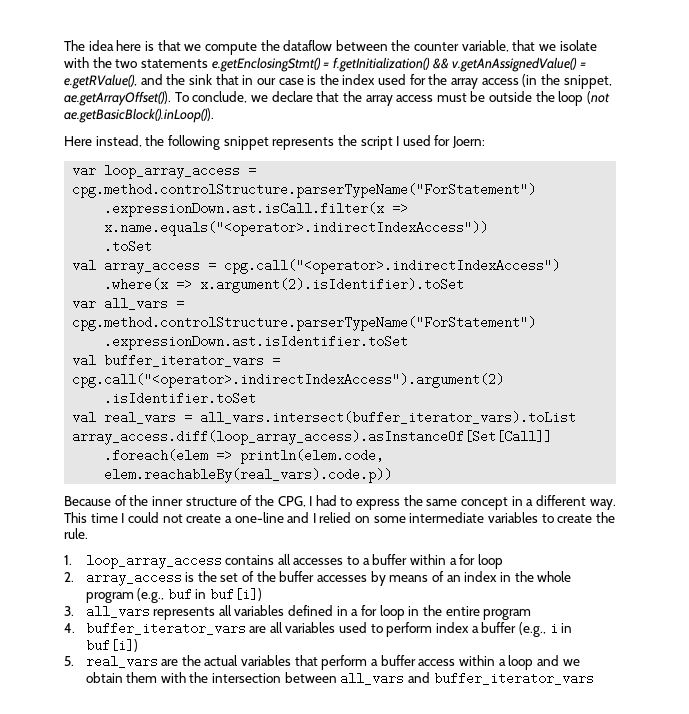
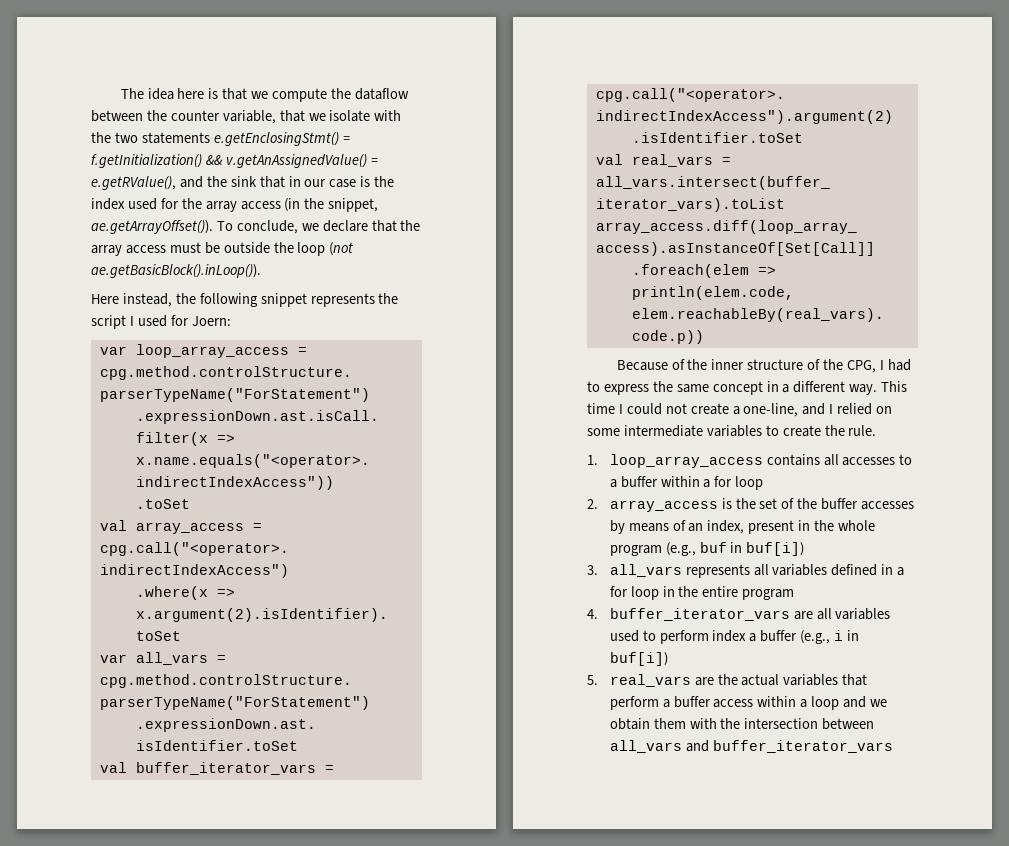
- This time I could not create a one-line and I relied on some intermediate variables to create the rule.
+ This time I could not create a one-line, and I relied on some intermediate variables to create the rule.
- 2. array_access is the set of the buffer accesses by means of an index in the whole program (e.g., buf in buf[i])
+ 2. array_access is the set of the buffer accesses by means of an index, present in the whole program (e.g., buf in buf[i])

